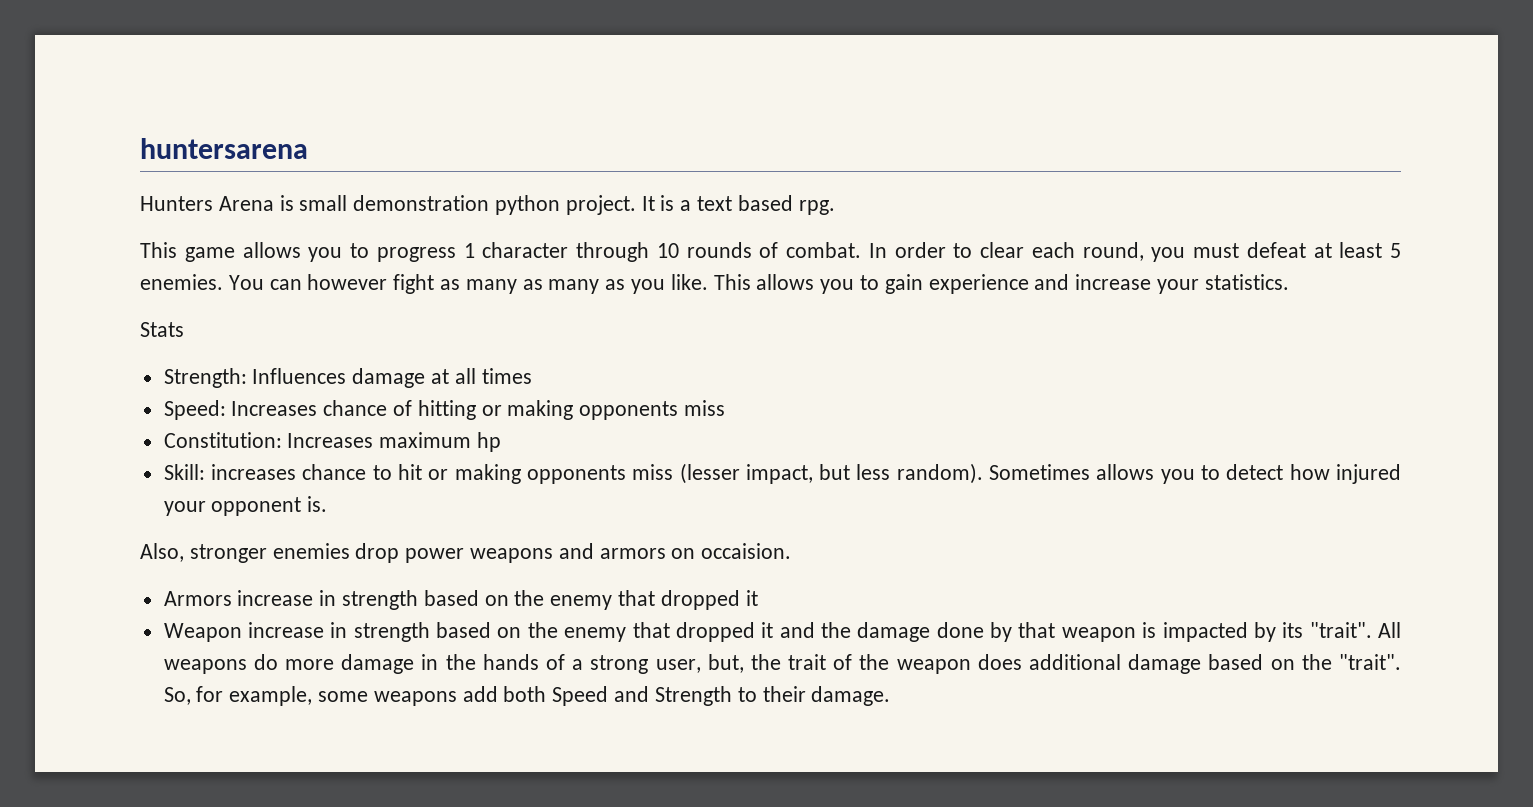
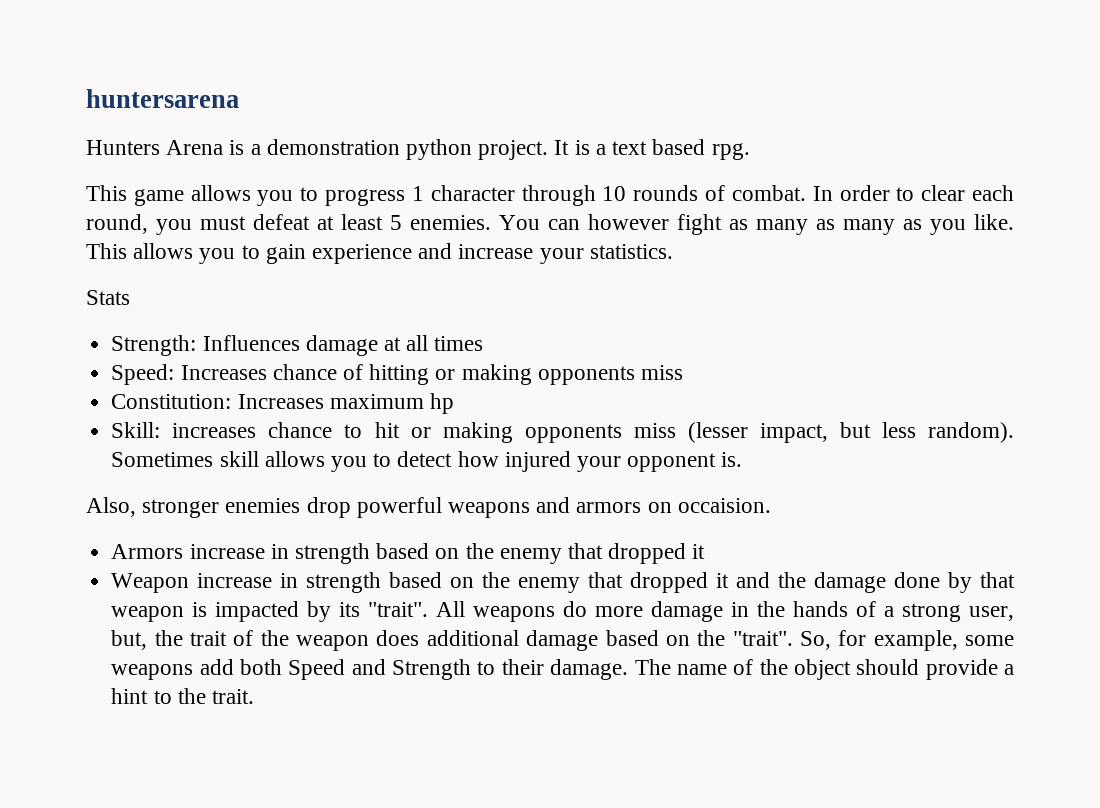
- Hunters Arena is small demonstration python project.
+ Hunters Arena is a demonstration python project.
- Sometimes allows you to detect how injured your opponent is.
+ Sometimes skill allows you to detect how injured your opponent is.
- Also, stronger enemies drop power weapons and armors on occaision.
+ Also, stronger enemies drop powerful weapons and armors on occaision.
+ The name of the object should provide a hint to the trait.

